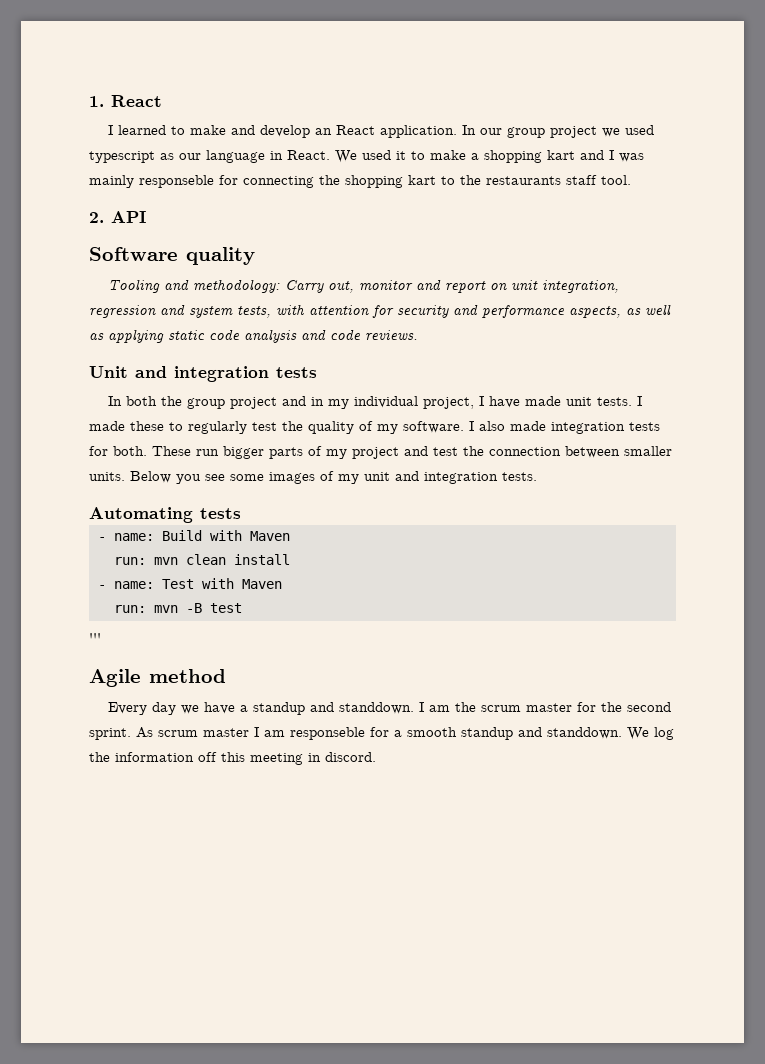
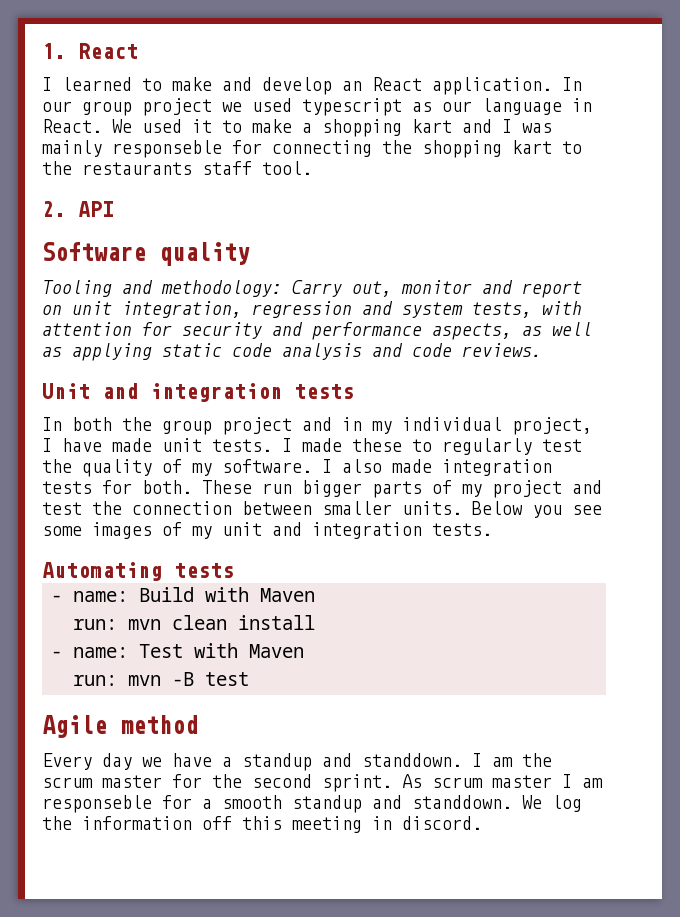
- '''

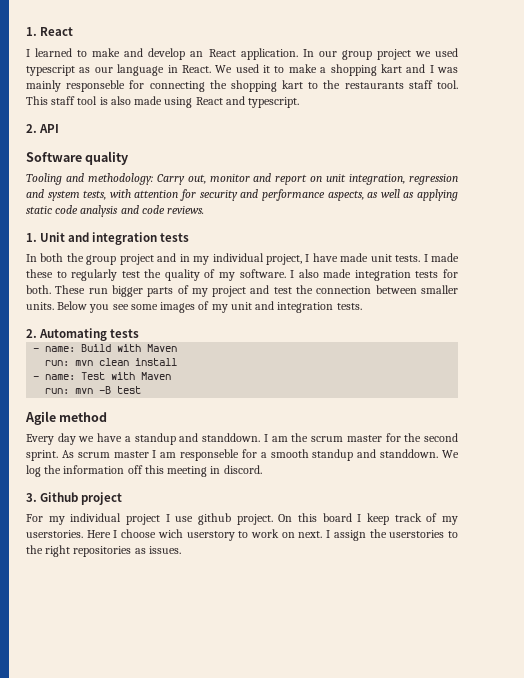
+ This staff tool is also made using React and typescript.
- Unit and integration tests
+ 1. Unit and integration tests
- Automating tests
+ 2. Automating tests
+ 3. Github project
+ For my individual project I use github project. On this board I keep track of my userstories. Here I choose wich userstory to work on next. I assign the userstories to the right repositories as issues.

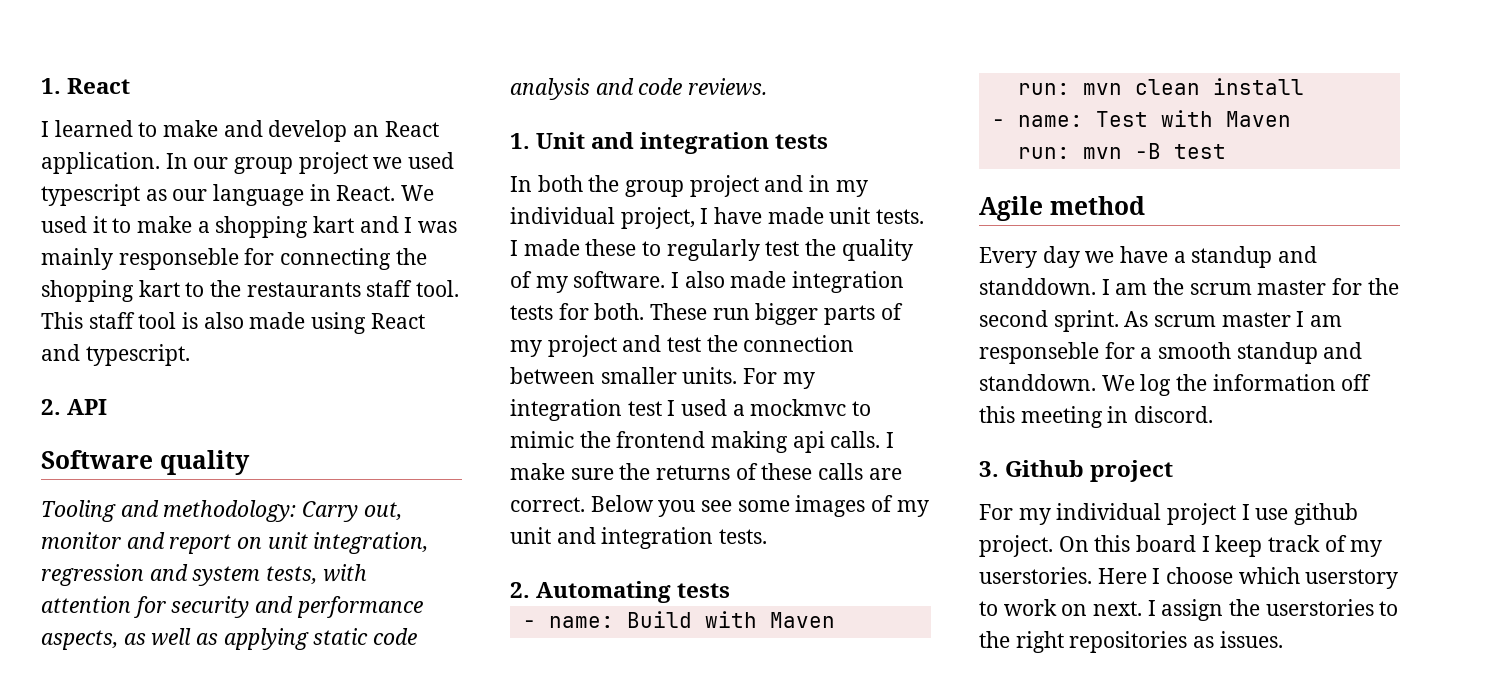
+ For my integration test I used a mockmvc to mimic the frontend making api calls. I make sure the returns of these calls are correct.
- Here I choose wich userstory to work on next.
+ Here I choose which userstory to work on next.

